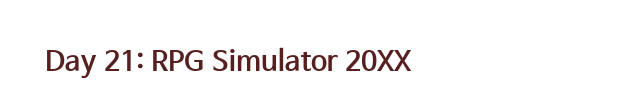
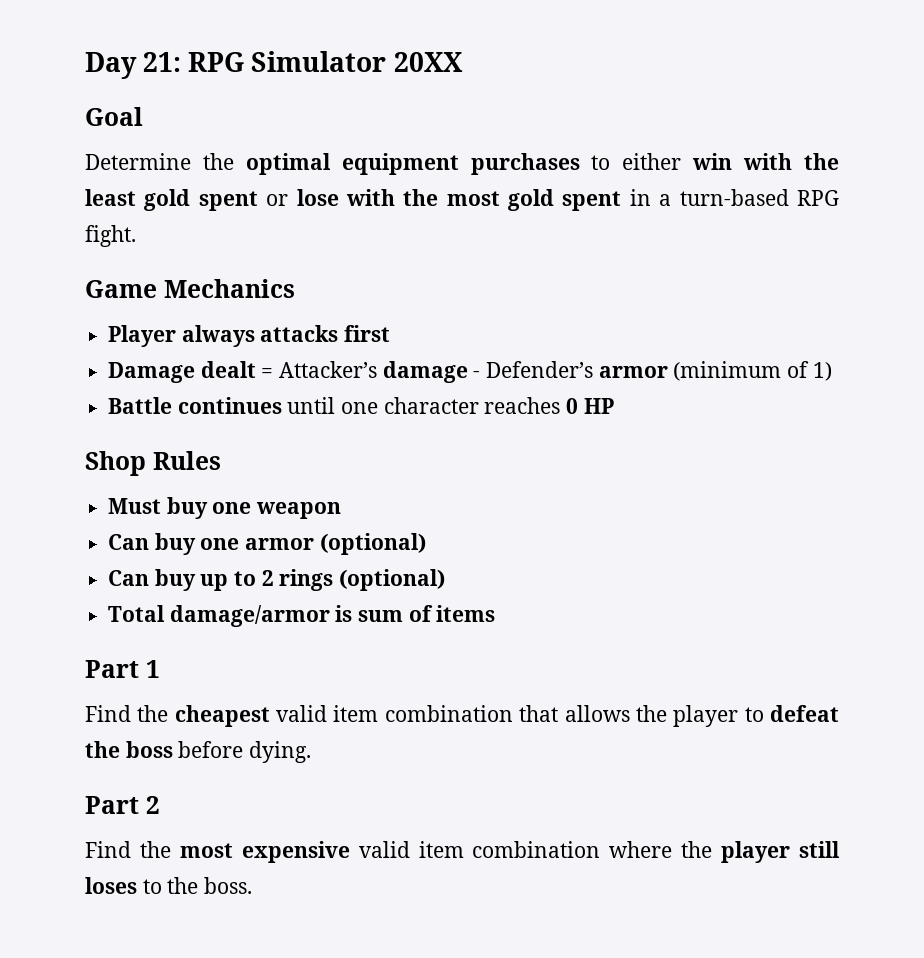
+ Goal
+ Determine the optimal equipment purchases to either win with the least gold spent or lose with the most gold spent in a turn-based RPG fight.
+ Game Mechanics
+ Player always attacks first
+ Damage dealt = Attacker’s damage - Defender’s armor (minimum of 1)
+ Battle continues until one character reaches 0 HP
+ Shop Rules
+ Must buy one weapon
+ Can buy one armor (optional)
+ Can buy up to 2 rings (optional)
+ Total damage/armor is sum of items
+ Part 1
+ Find the cheapest valid item combination that allows the player to defeat the boss before dying.
+ Part 2
+ Find the most expensive valid item combination where the player still loses to the boss.

